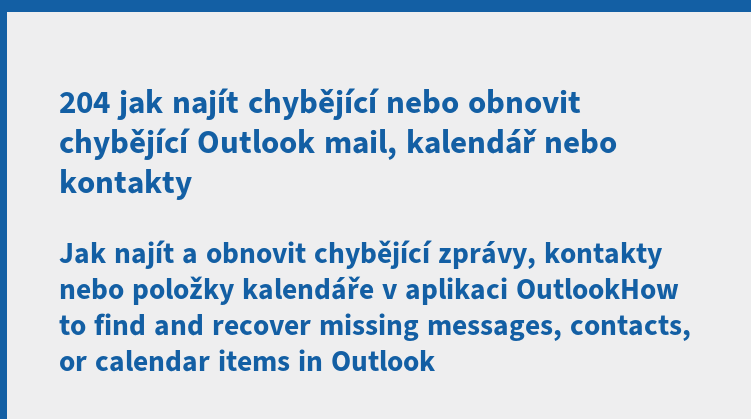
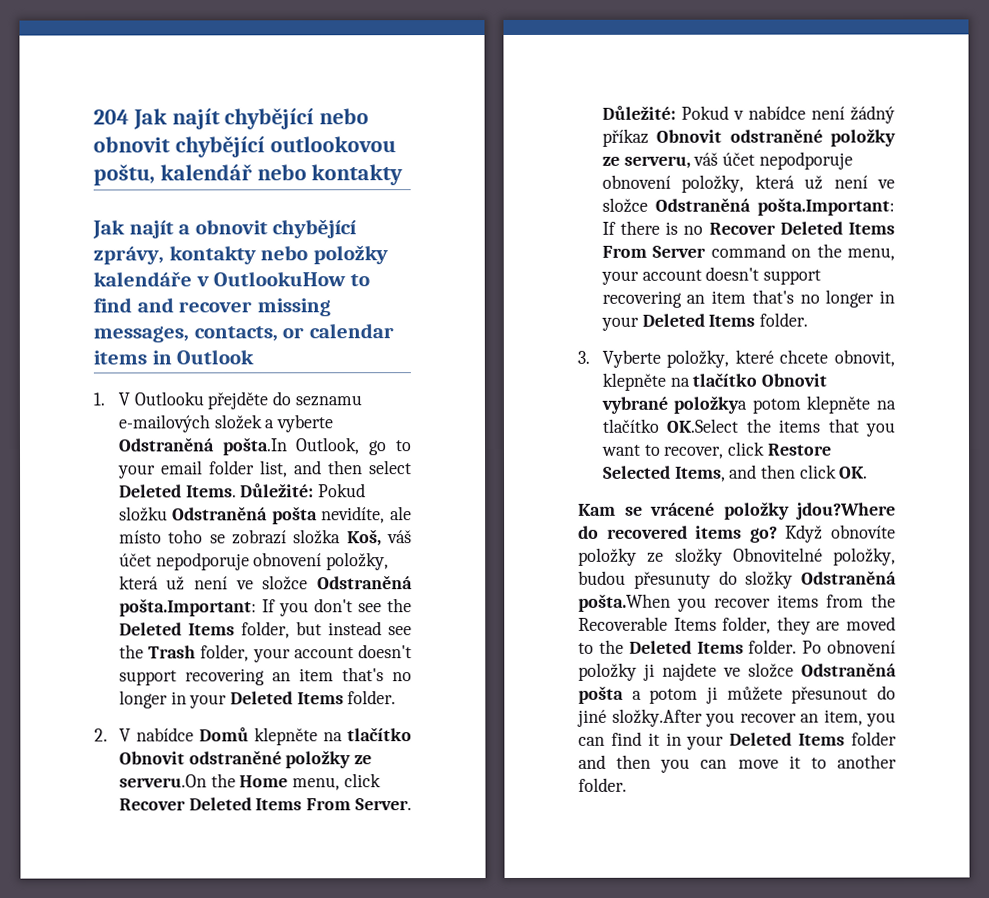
- 204 jak najít chybějící nebo obnovit chybějící Outlook mail, kalendář nebo kontakty
+ 204 Jak najít chybějící nebo obnovit chybějící outlookovou poštu, kalendář nebo kontakty
- Jak najít a obnovit chybějící zprávy, kontakty nebo položky kalendáře v aplikaci OutlookHow to find and recover missing messages, contacts, or calendar items in Outlook
+ Jak najít a obnovit chybějící zprávy, kontakty nebo položky kalendáře v OutlookuHow to find and recover missing messages, contacts, or calendar items in Outlook
+ 1. V Outlooku přejděte do seznamu e-mailových složek a vyberte Odstraněná pošta.In Outlook, go to your email folder list, and then select Deleted Items. Důležité: Pokud složku Odstraněná pošta nevidíte, ale místo toho se zobrazí složka Koš, váš účet nepodporuje obnovení položky, která už není ve složce Odstraněná pošta.Important: If you don't see the Deleted Items folder, but instead see the Trash folder, your account doesn't support recovering an item that's no longer in your Deleted Items folder.
+ 2. V nabídce Domů klepněte na tlačítko Obnovit odstraněné položky ze serveru.On the Home menu, click Recover Deleted Items From Server. Důležité: Pokud v nabídce není žádný příkaz Obnovit odstraněné položky ze serveru, váš účet nepodporuje obnovení položky, která už není ve složce Odstraněná pošta.Important: If there is no Recover Deleted Items From Server command on the menu, your account doesn't support recovering an item that's no longer in your Deleted Items folder.
+ 3. Vyberte položky, které chcete obnovit, klepněte na tlačítko Obnovit vybrané položkya potom klepněte na tlačítko OK.Select the items that you want to recover, click Restore Selected Items, and then click OK.
+ Kam se vrácené položky jdou?Where do recovered items go? Když obnovíte položky ze složky Obnovitelné položky, budou přesunuty do složky Odstraněná pošta.When you recover items from the Recoverable Items folder, they are moved to the Deleted Items folder. Po obnovení položky ji najdete ve složce Odstraněná pošta a potom ji můžete přesunout do jiné složky.After you recover an item, you can find it in your Deleted Items folder and then you can move it to another folder.

